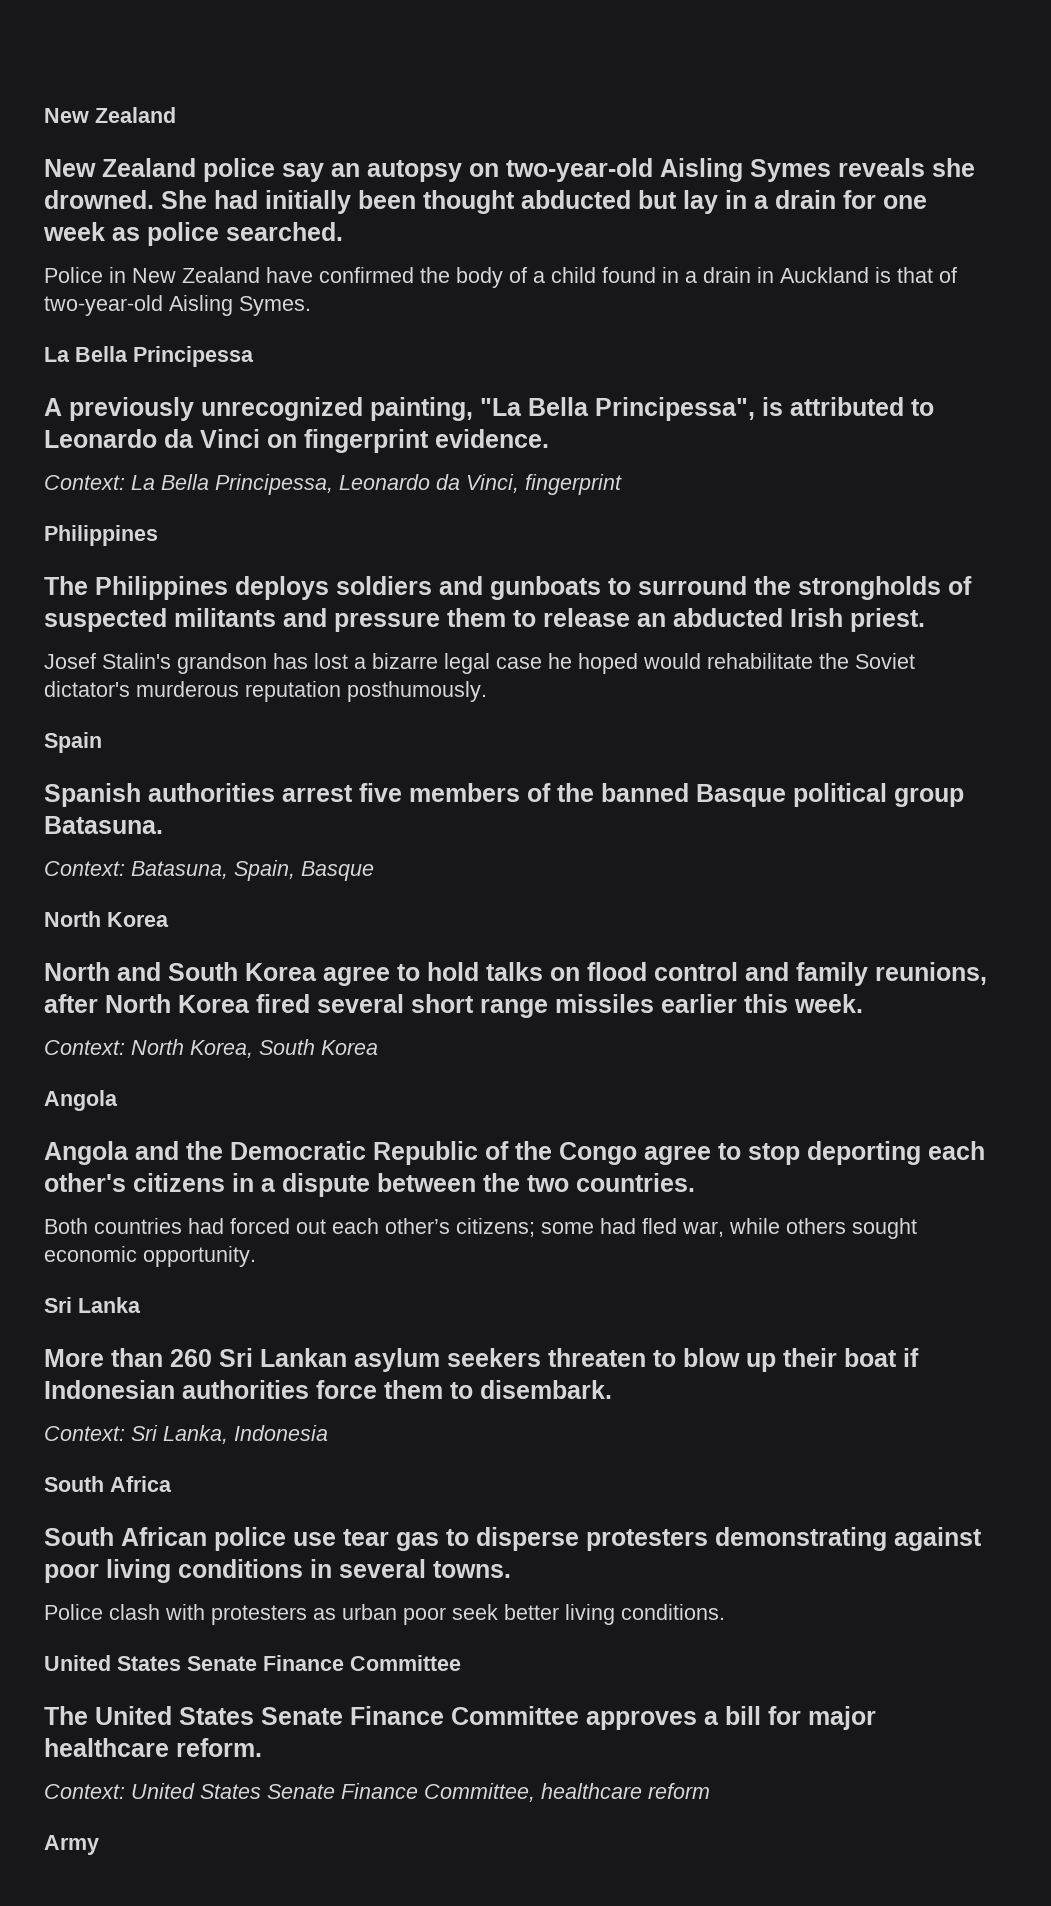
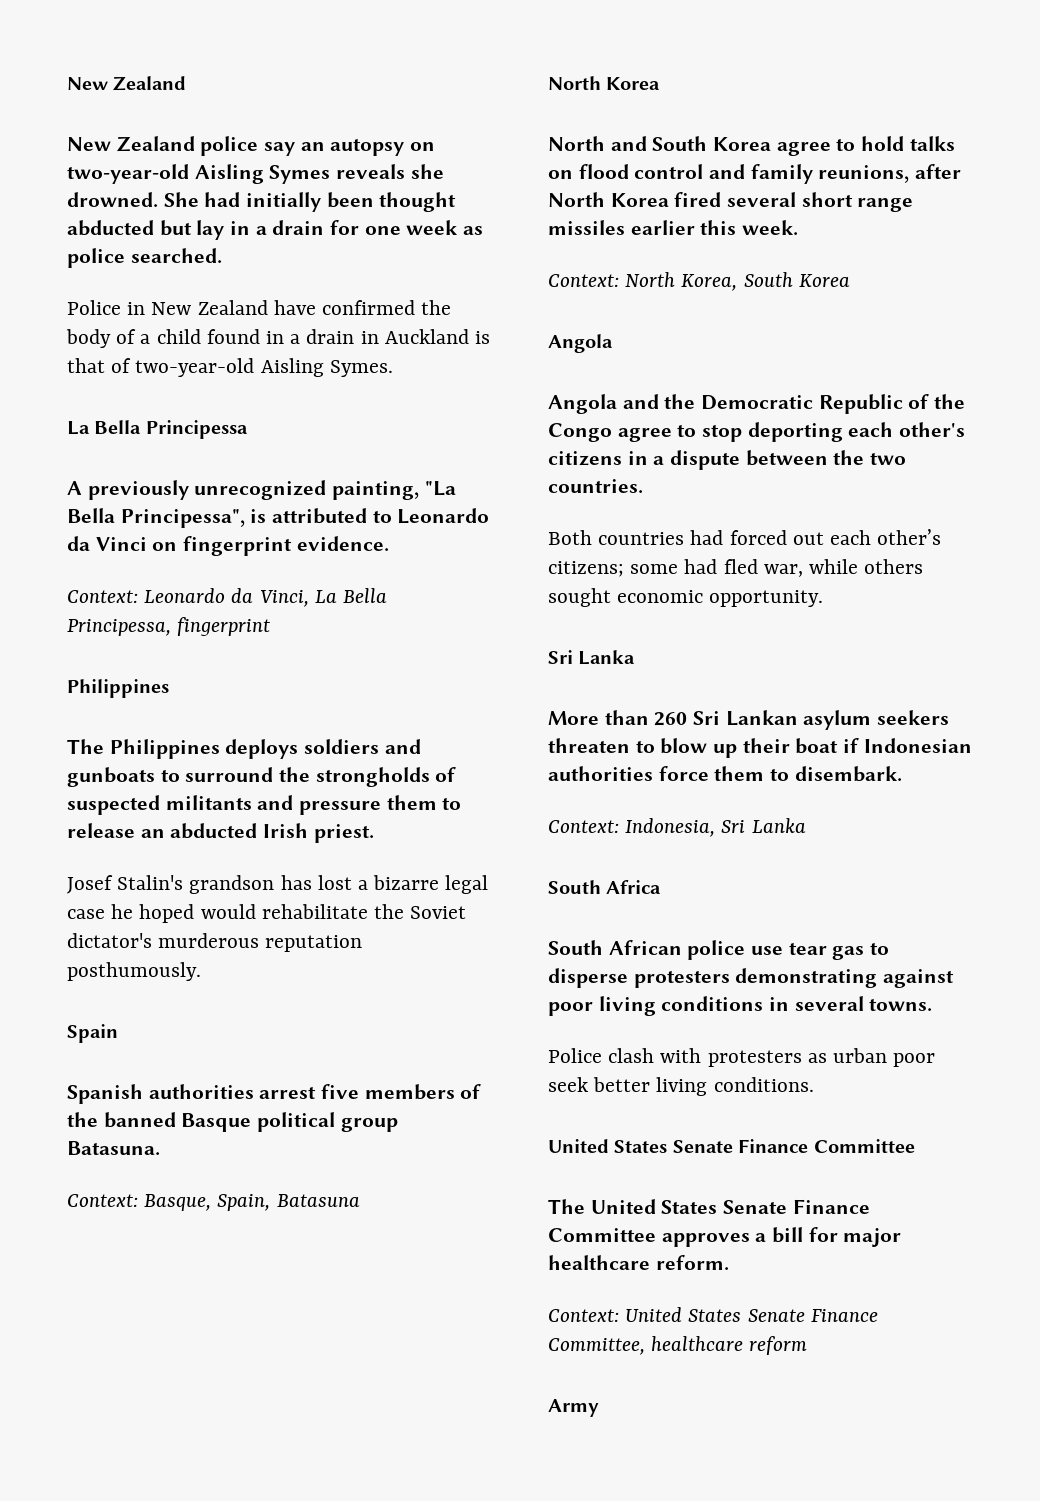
- Context: La Bella Principessa, Leonardo da Vinci, fingerprint
+ Context: Leonardo da Vinci, La Bella Principessa, fingerprint
- Context: Batasuna, Spain, Basque
+ Context: Basque, Spain, Batasuna
- Context: Sri Lanka, Indonesia
+ Context: Indonesia, Sri Lanka

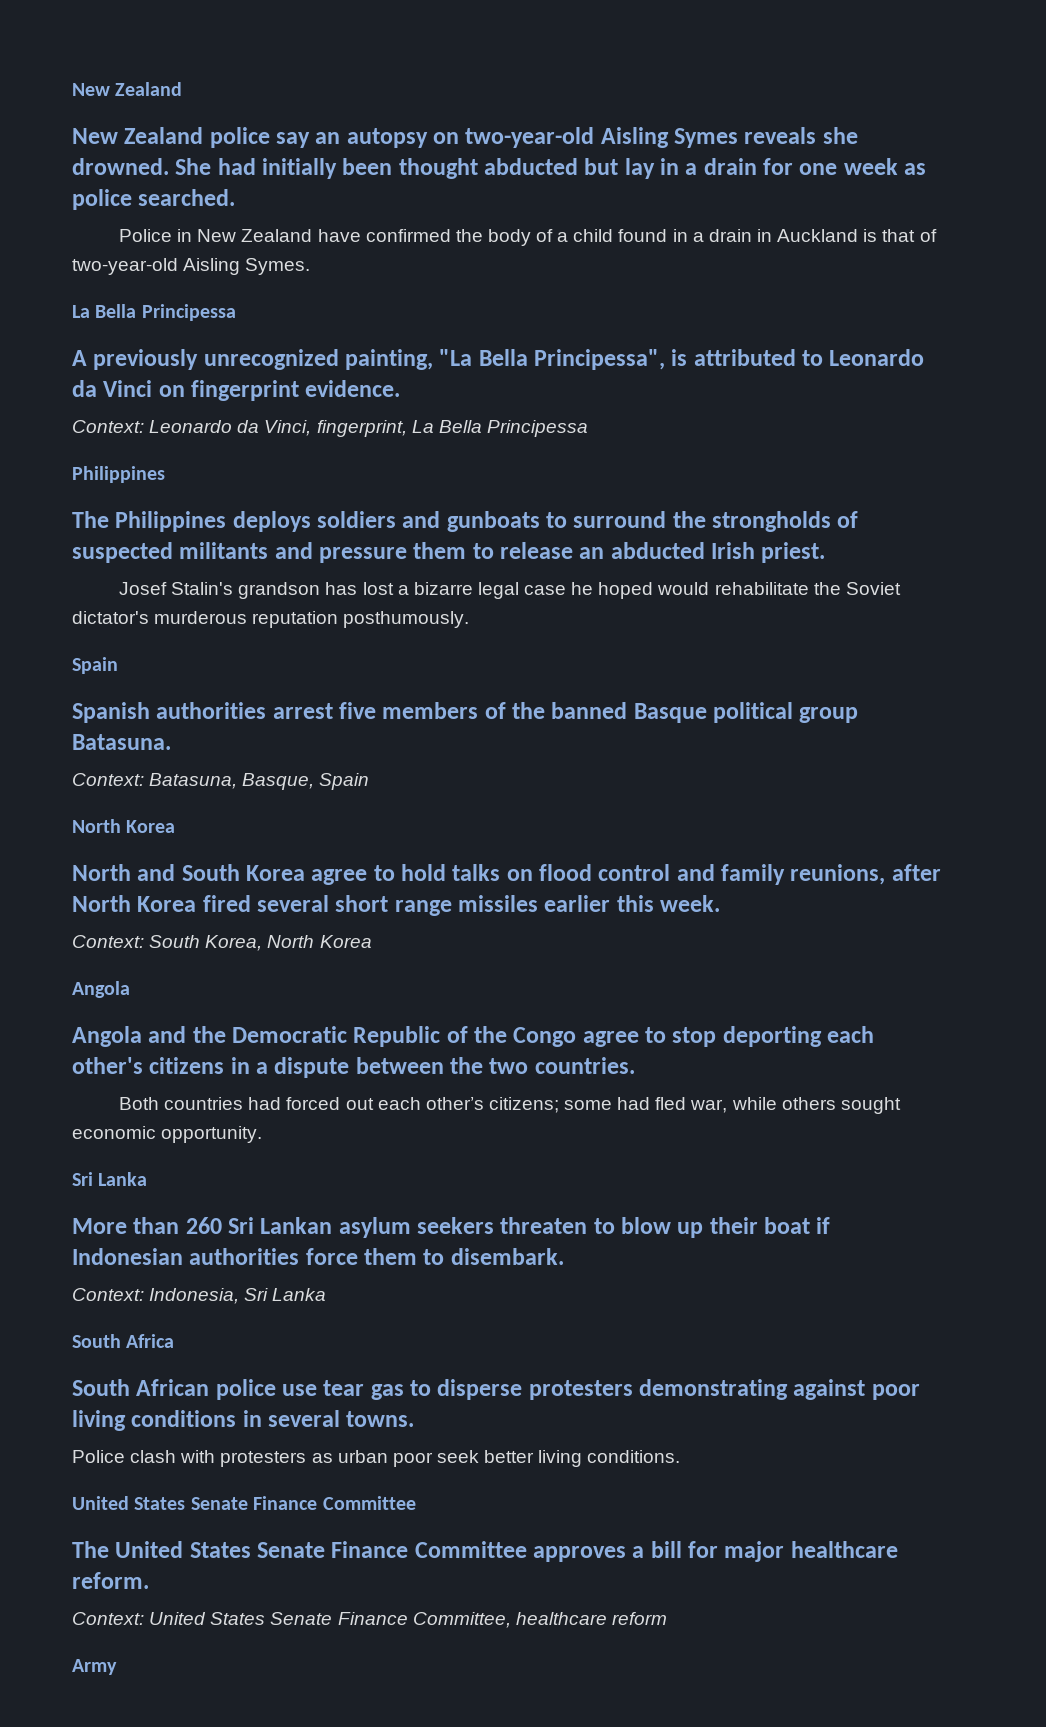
- Context: Leonardo da Vinci, La Bella Principessa, fingerprint
+ Context: Leonardo da Vinci, fingerprint, La Bella Principessa
- Context: Basque, Spain, Batasuna
+ Context: Batasuna, Basque, Spain
- Context: North Korea, South Korea
+ Context: South Korea, North Korea

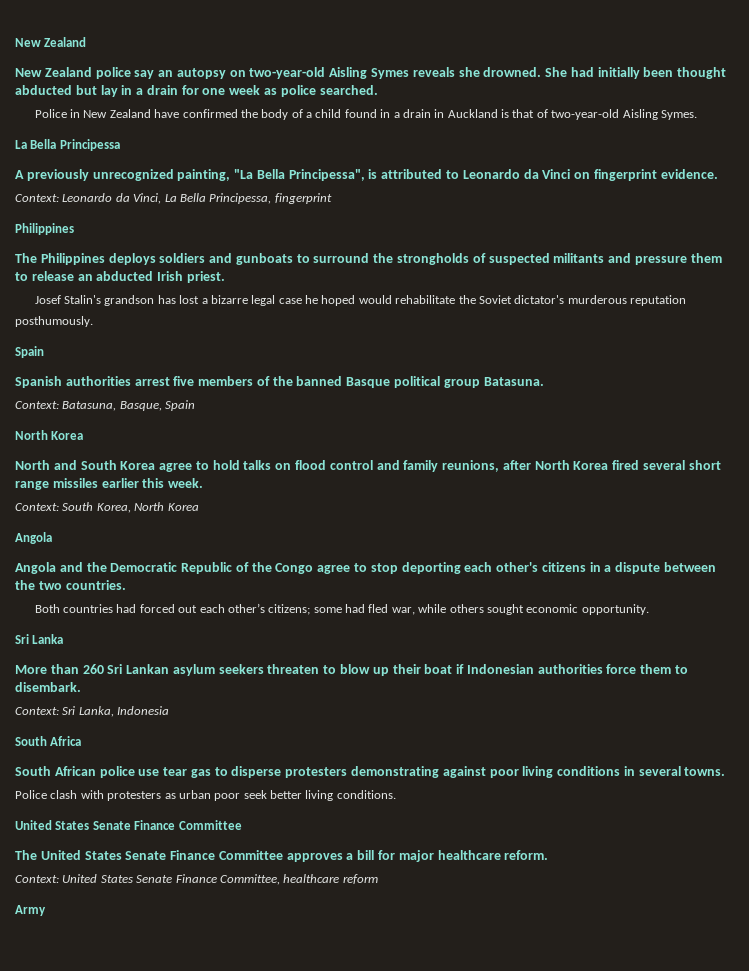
- Context: Leonardo da Vinci, fingerprint, La Bella Principessa
+ Context: Leonardo da Vinci, La Bella Principessa, fingerprint
- Context: Indonesia, Sri Lanka
+ Context: Sri Lanka, Indonesia

